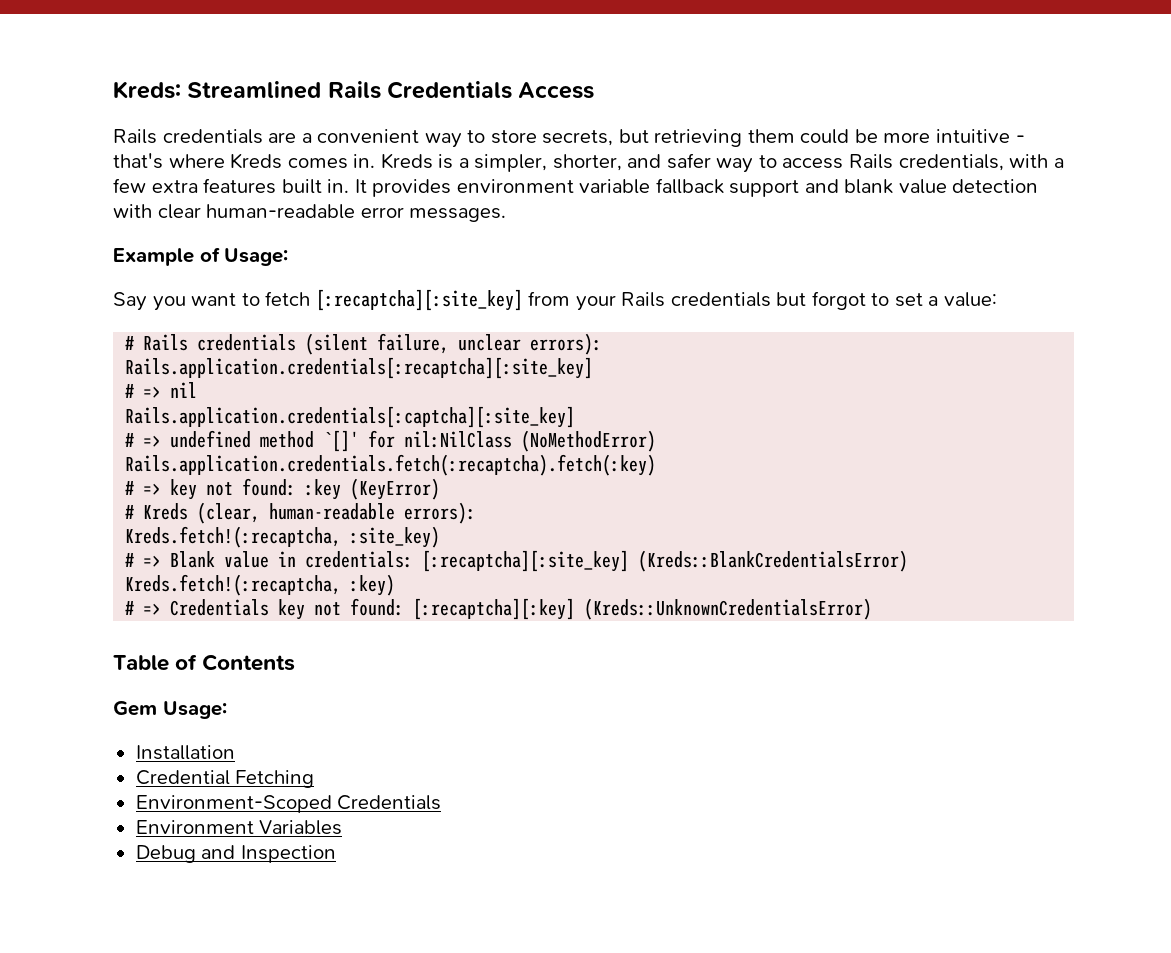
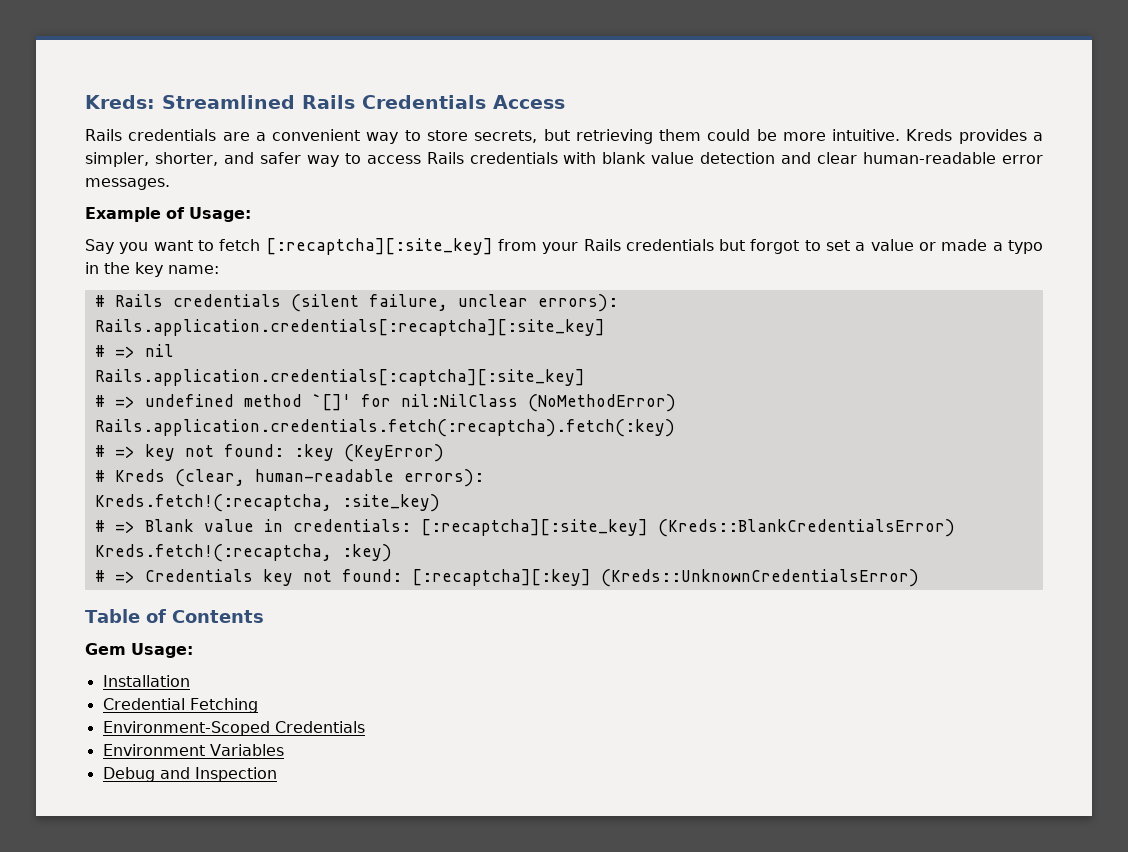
- Rails credentials are a convenient way to store secrets, but retrieving them could be more intuitive - that's where Kreds comes in. Kreds is a simpler, shorter, and safer way to access Rails credentials, with a few extra features built in. It provides environment variable fallback support and blank value detection with clear human-readable error messages.
+ Rails credentials are a convenient way to store secrets, but retrieving them could be more intuitive. Kreds provides a simpler, shorter, and safer way to access Rails credentials with blank value detection and clear human-readable error messages.
- Say you want to fetch [:recaptcha][:site_key] from your Rails credentials but forgot to set a value:
+ Say you want to fetch [:recaptcha][:site_key] from your Rails credentials but forgot to set a value or made a typo in the key name:

